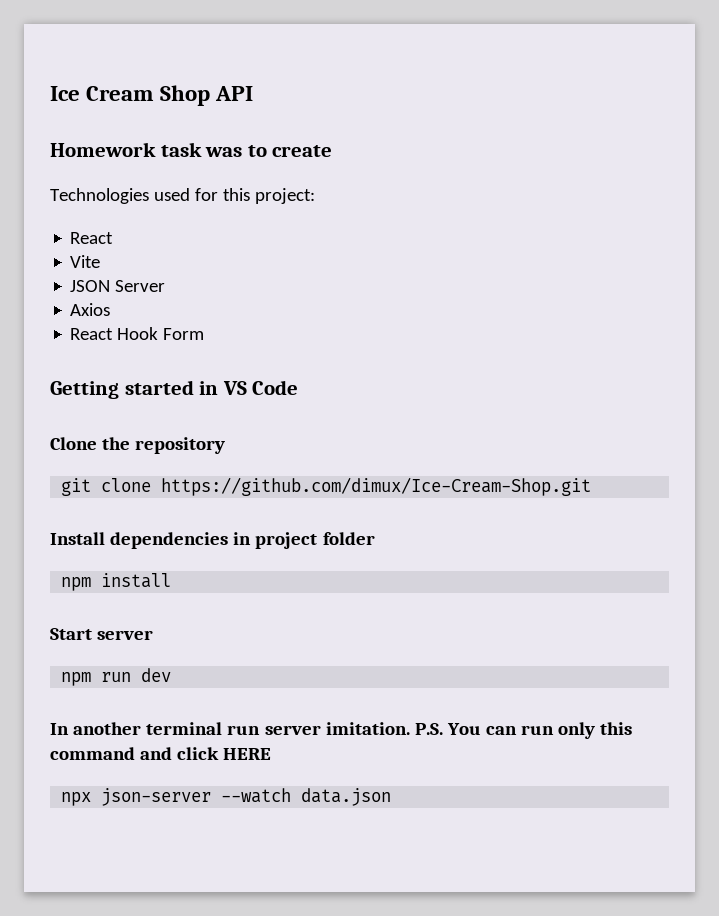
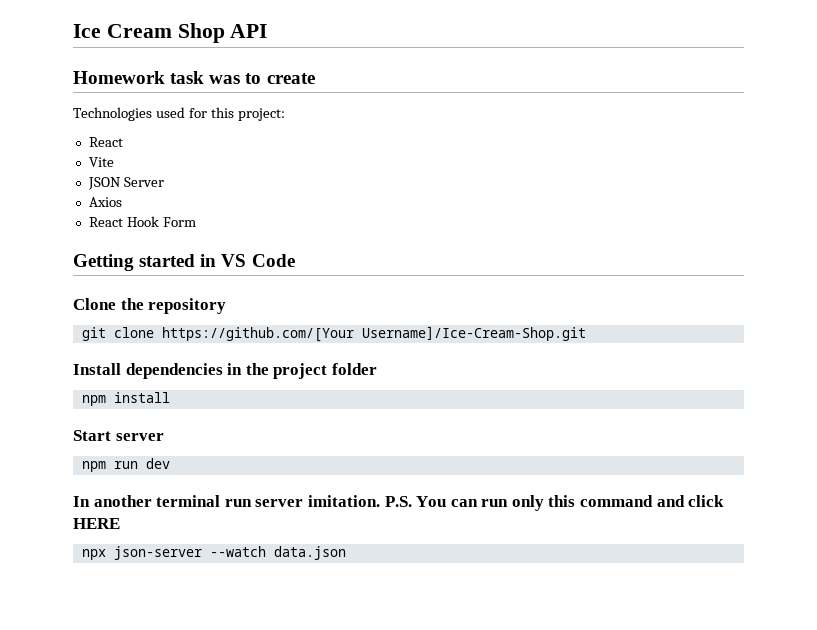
- git clone https://github.com/dimux/Ice-Cream-Shop.git
+ git clone https://github.com/[Your Username]/Ice-Cream-Shop.git
- Install dependencies in project folder
+ Install dependencies in the project folder

